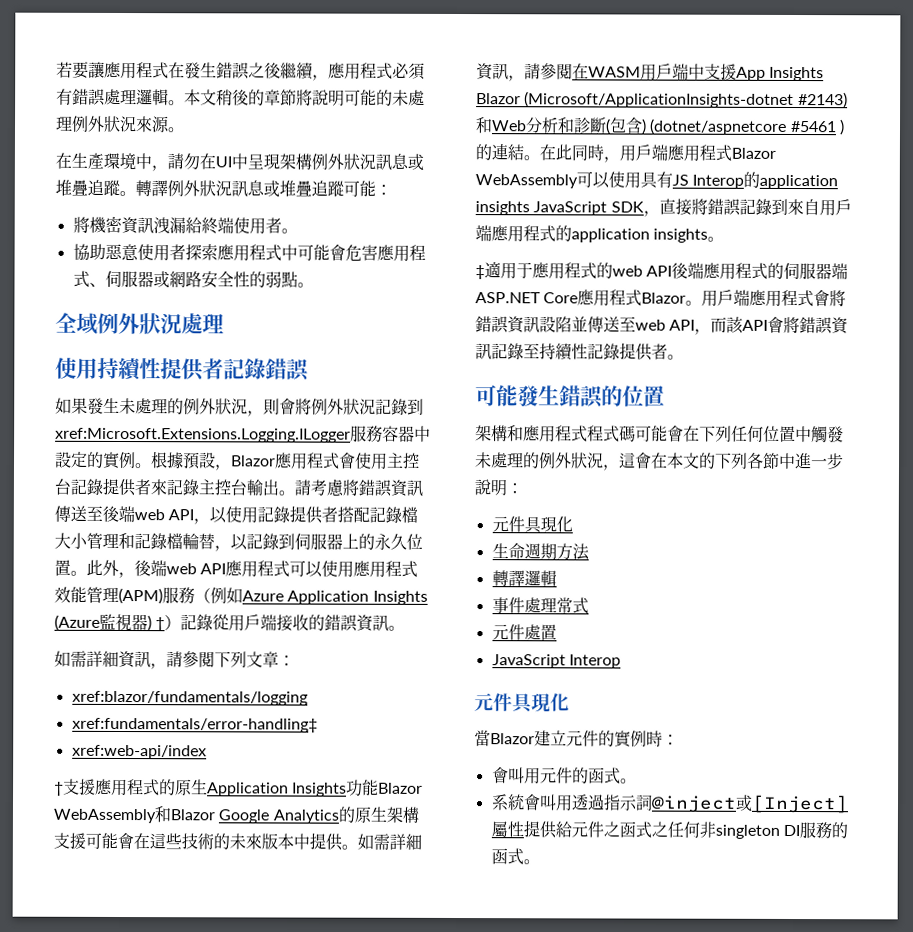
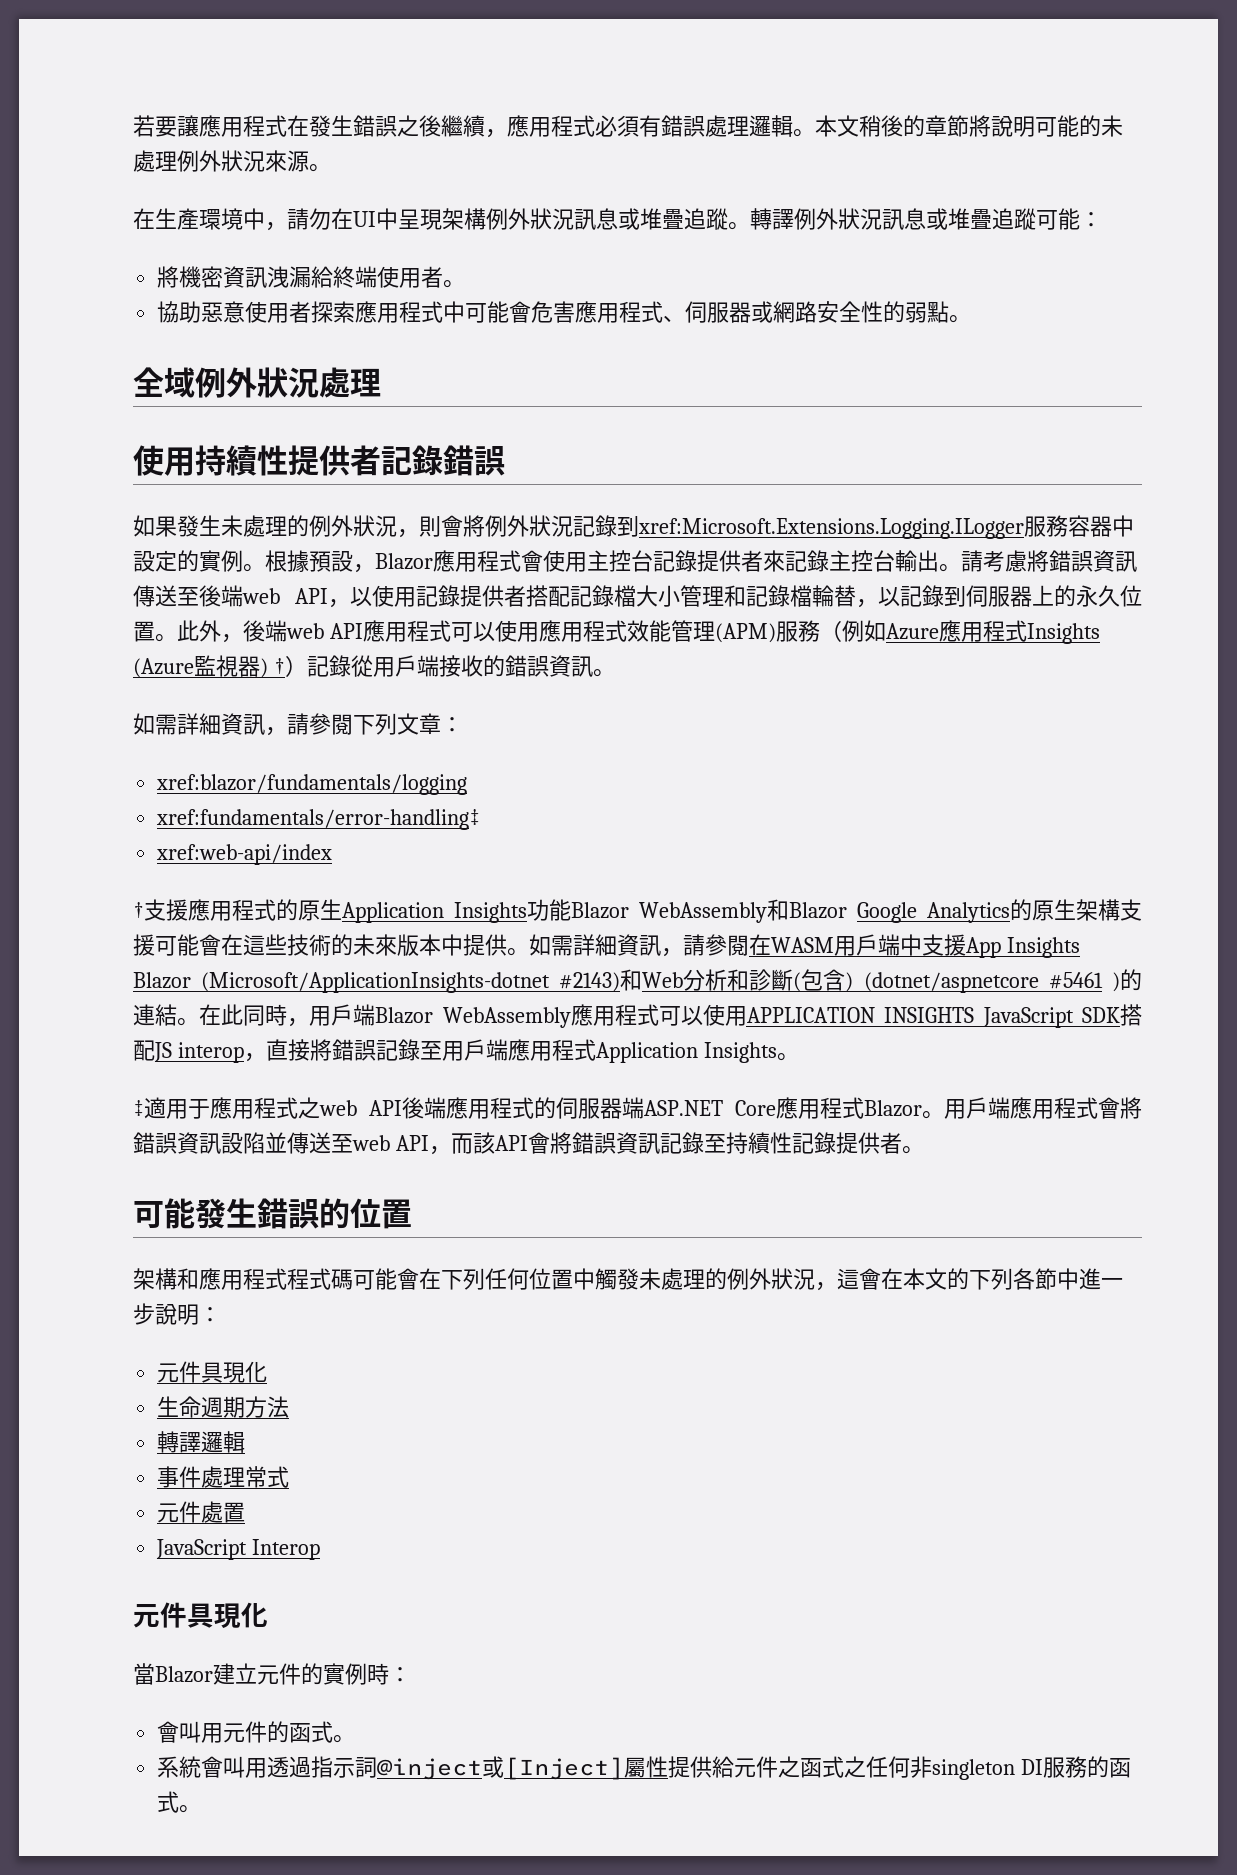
- 此外，後端web API應用程式可以使用應用程式效能管理(APM)服務（例如Azure Application Insights (Azure監視器) †）記錄從用戶端接收的錯誤資訊。
+ 此外，後端web API應用程式可以使用應用程式效能管理(APM)服務（例如Azure應用程式Insights (Azure監視器) †）記錄從用戶端接收的錯誤資訊。
- 在此同時，用戶端應用程式Blazor WebAssembly可以使用具有JS Interop的application insights JavaScript SDK，直接將錯誤記錄到來自用戶端應用程式的application insights。
+ 在此同時，用戶端Blazor WebAssembly應用程式可以使用APPLICATION INSIGHTS JavaScript SDK搭配JS interop，直接將錯誤記錄至用戶端應用程式Application Insights。
- ‡適用于應用程式的web API後端應用程式的伺服器端ASP.NET Core應用程式Blazor。
+ ‡適用于應用程式之web API後端應用程式的伺服器端ASP.NET Core應用程式Blazor。

